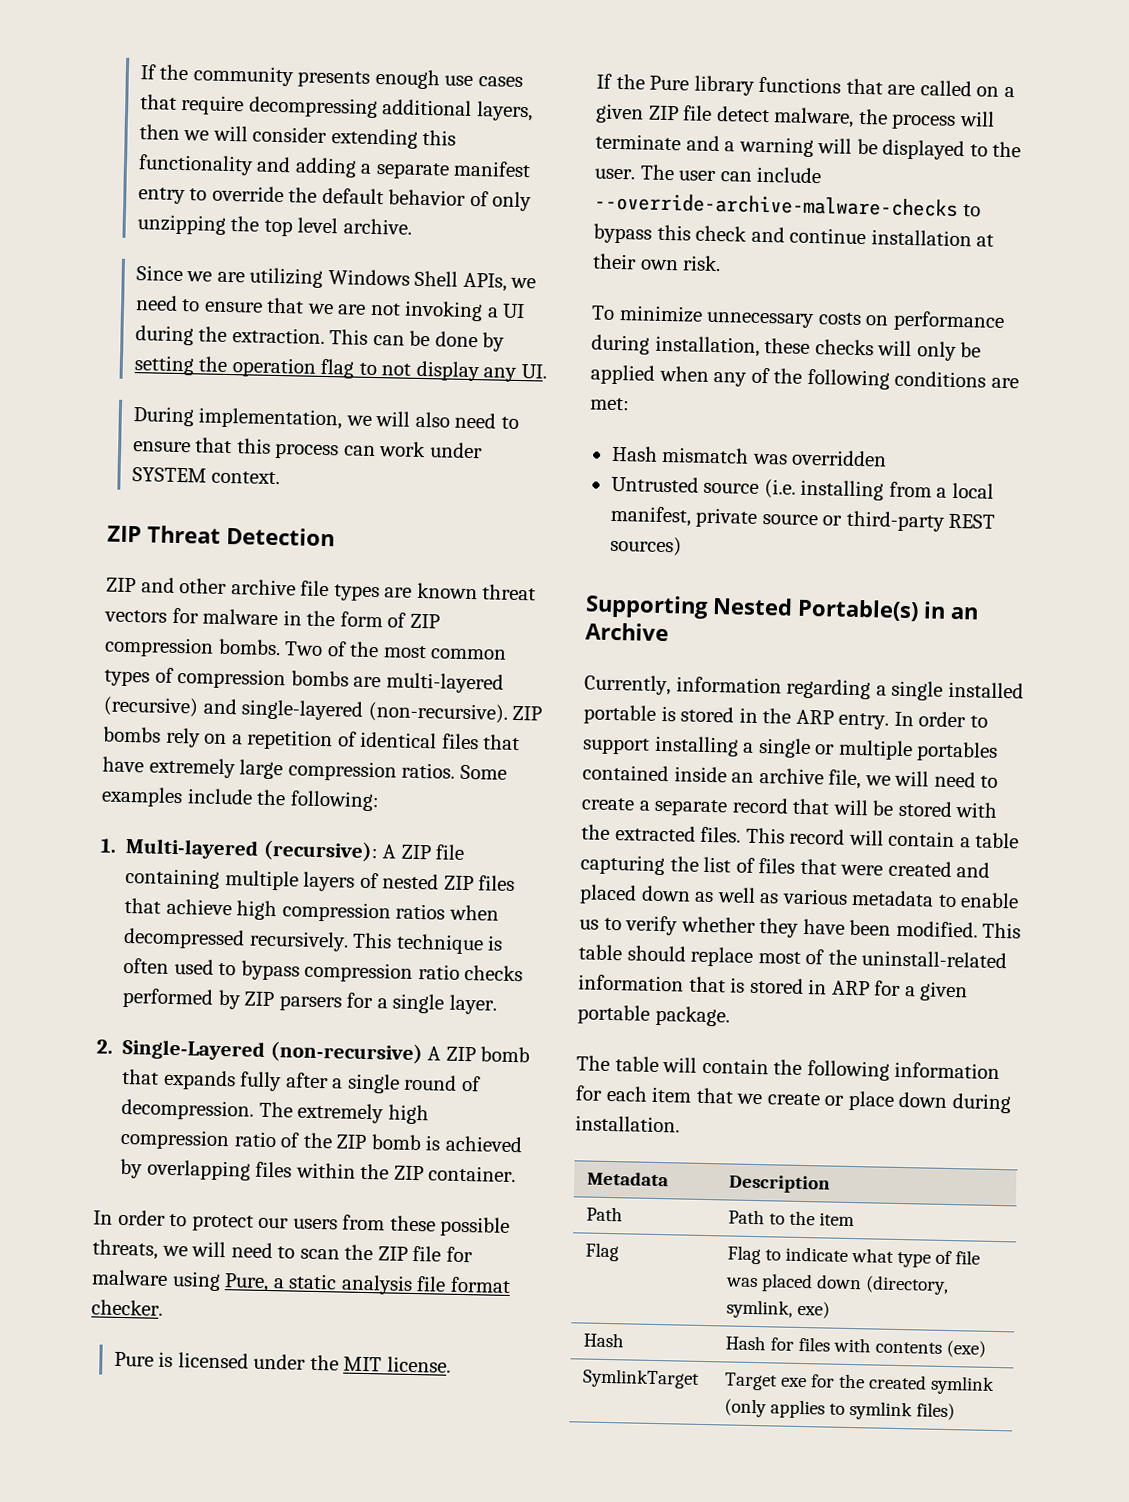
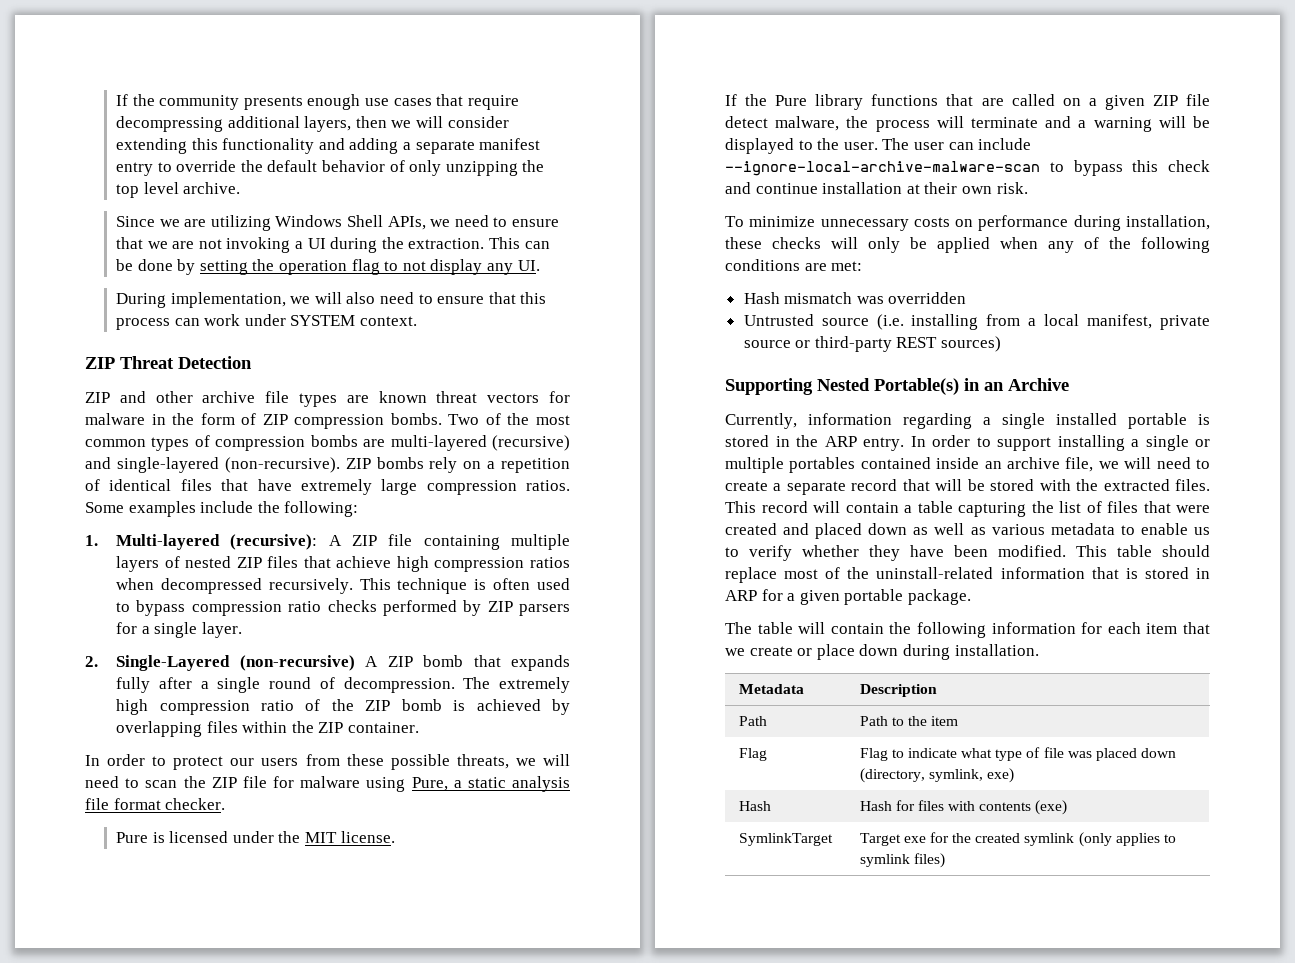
- The user can include --override-archive-malware-checks to bypass this check and continue installation at their own risk.
+ The user can include --ignore-local-archive-malware-scan to bypass this check and continue installation at their own risk.

